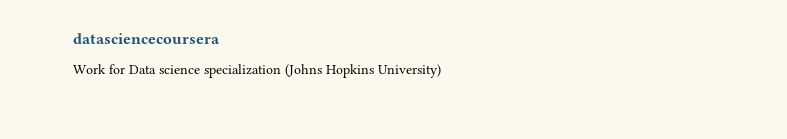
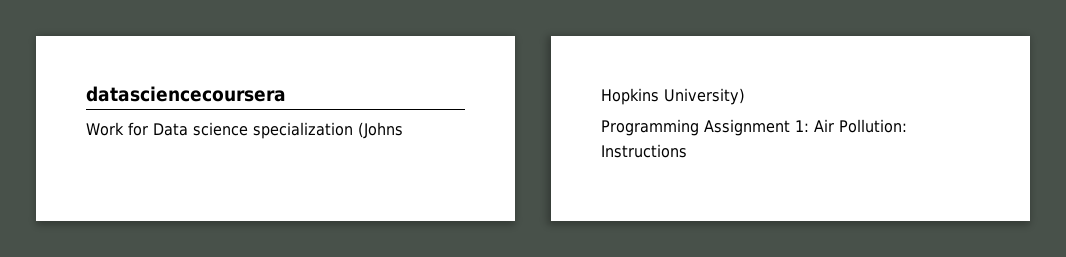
+ Programming Assignment 1: Air Pollution: Instructions

